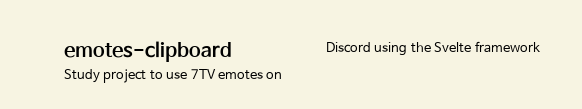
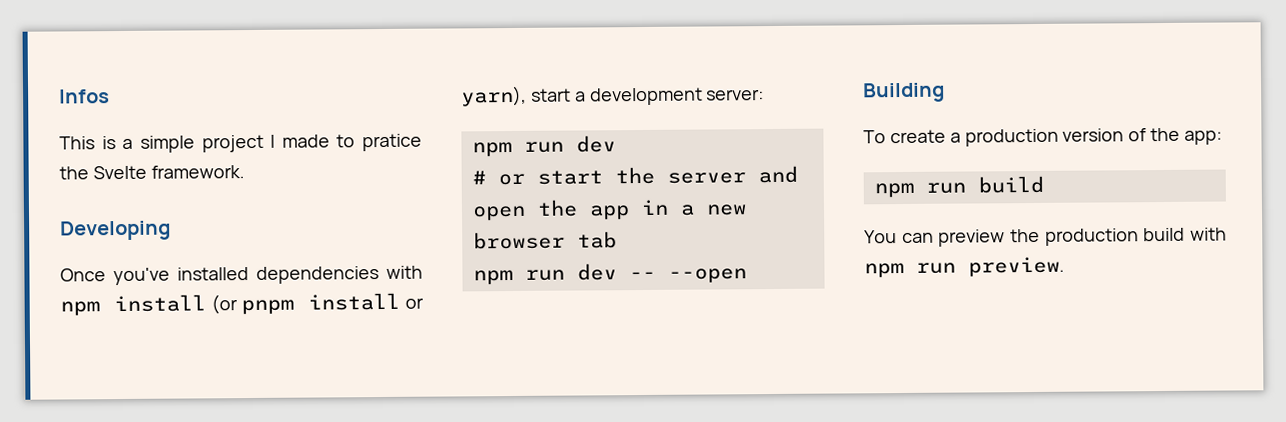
- emotes-clipboard
- Study project to use 7TV emotes on Discord using the Svelte framework
+ Infos
+ This is a simple project I made to pratice the Svelte framework.
+ Developing
+ Once you've installed dependencies with npm install (or pnpm install or yarn), start a development server:
+ npm run dev
+ # or start the server and open the app in a new browser tab
+ npm run dev -- --open
+ Building
+ To create a production version of the app:
+ npm run build
+ You can preview the production build with npm run preview.

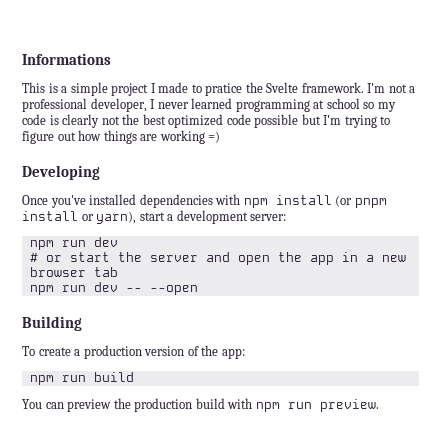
- Infos
+ Informations
+ I'm not a professional developer, I never learned programming at school so my code is clearly not the best optimized code possible but I'm trying to figure out how things are working =)

